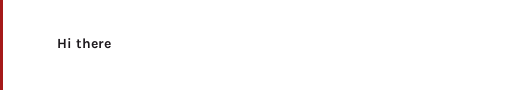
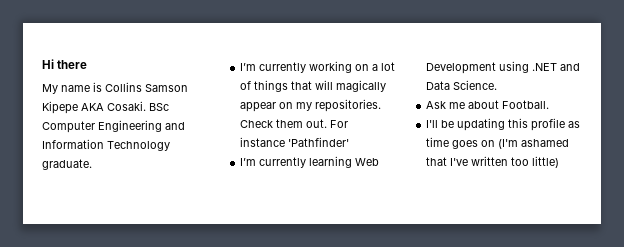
+ My name is Collins Samson Kipepe AKA Cosaki. BSc Computer Engineering and Information Technology graduate.
+ I’m currently working on a lot of things that will magically appear on my repositories. Check them out. For instance 'Pathfinder'
+ I’m currently learning Web Development using .NET and Data Science.
+ Ask me about Football.
+ I'll be updating this profile as time goes on (I'm ashamed that I've written too little)

